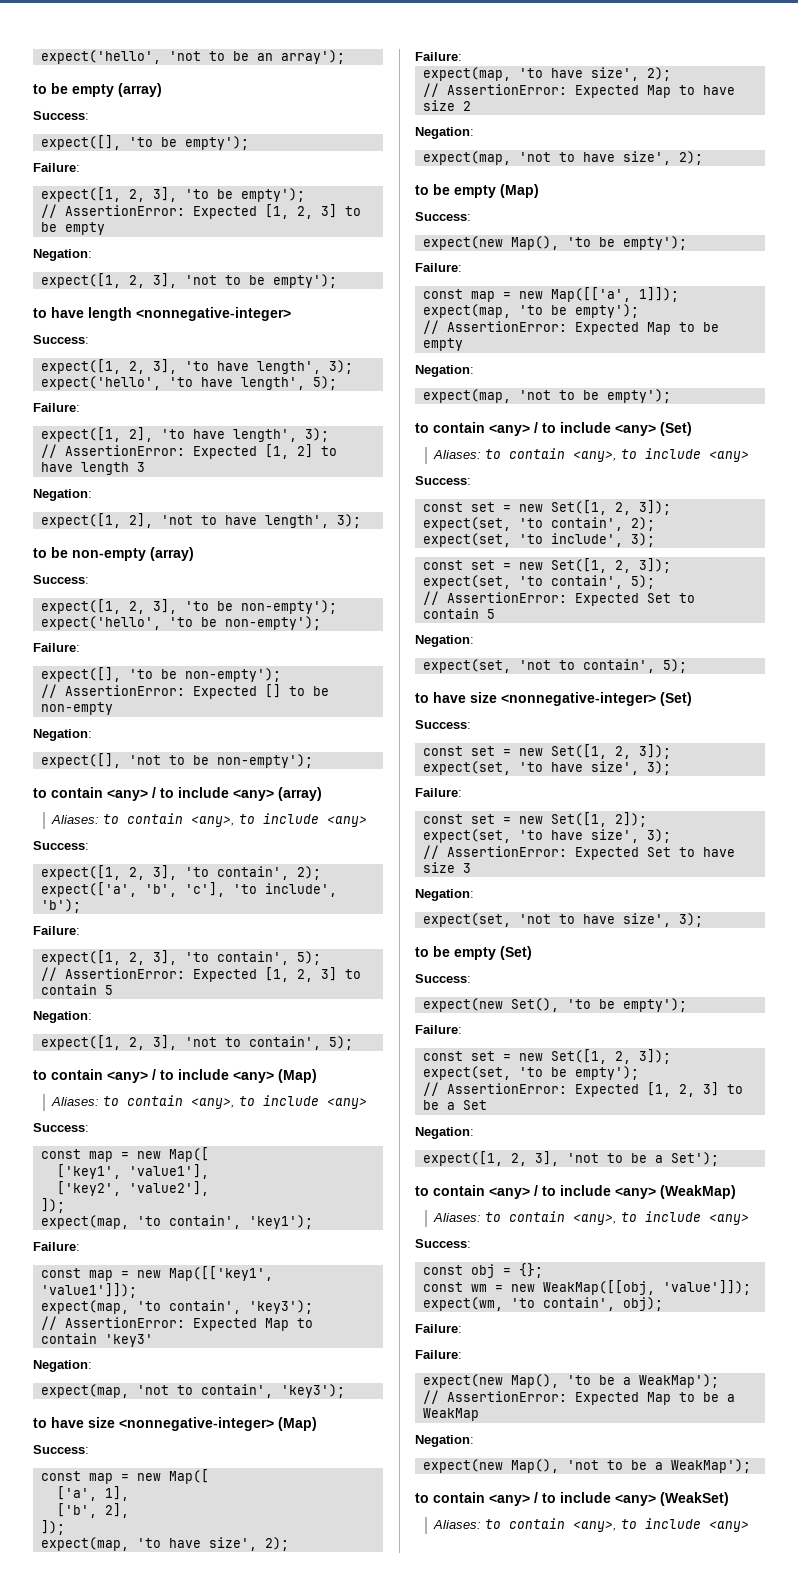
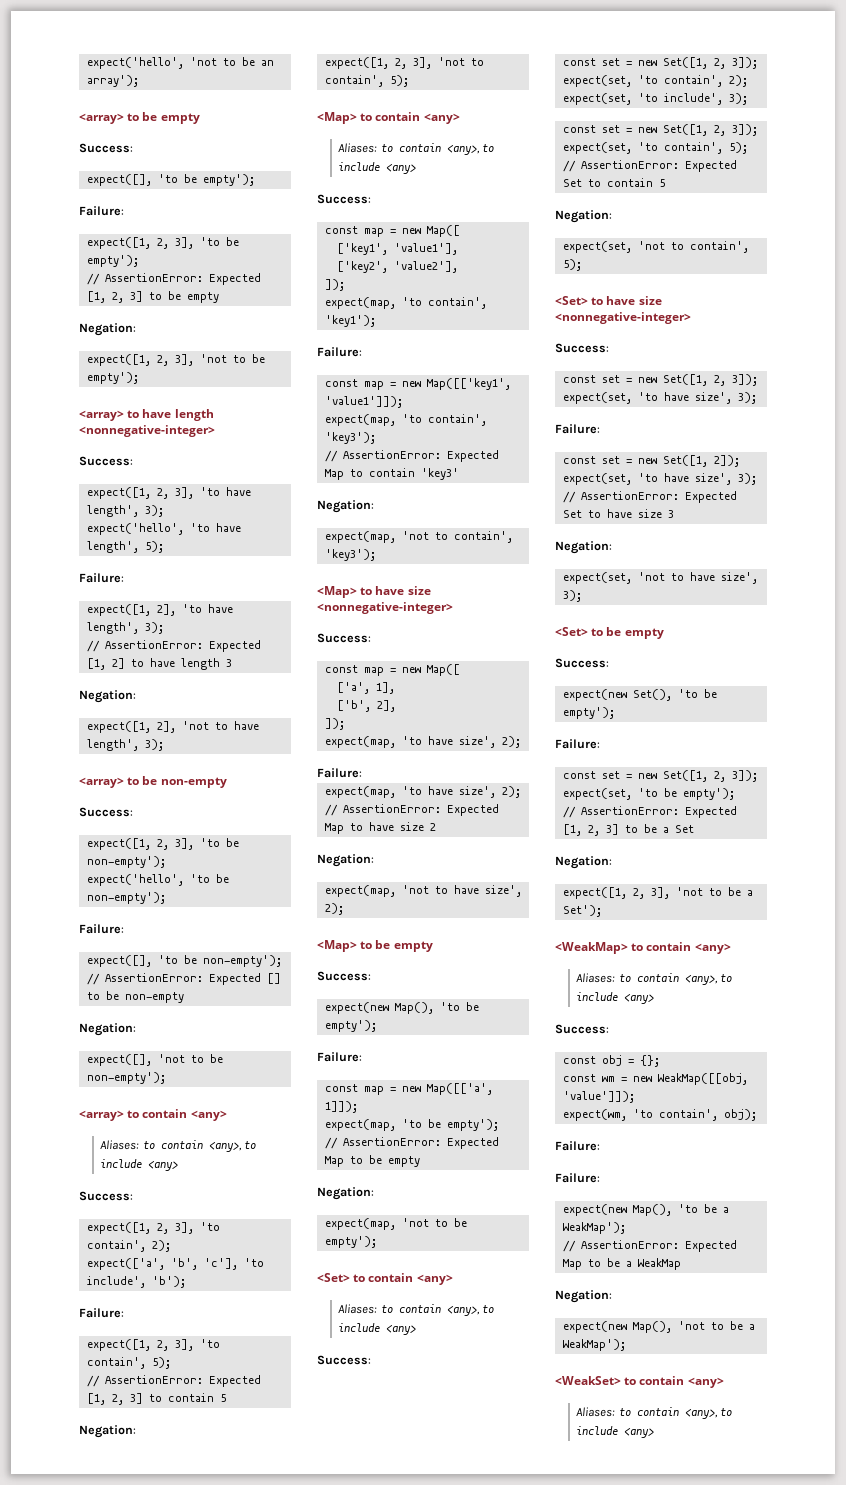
- to be empty (array)
+ <array> to be empty
- to have length <nonnegative-integer>
+ <array> to have length <nonnegative-integer>
- to be non-empty (array)
+ <array> to be non-empty
- to contain <any> / to include <any> (array)
+ <array> to contain <any>
- to contain <any> / to include <any> (Map)
+ <Map> to contain <any>
- to have size <nonnegative-integer> (Map)
+ <Map> to have size <nonnegative-integer>
- to be empty (Map)
+ <Map> to be empty
- to contain <any> / to include <any> (Set)
+ <Set> to contain <any>
- to have size <nonnegative-integer> (Set)
+ <Set> to have size <nonnegative-integer>
- to be empty (Set)
+ <Set> to be empty
- to contain <any> / to include <any> (WeakMap)
+ <WeakMap> to contain <any>
- to contain <any> / to include <any> (WeakSet)
+ <WeakSet> to contain <any>

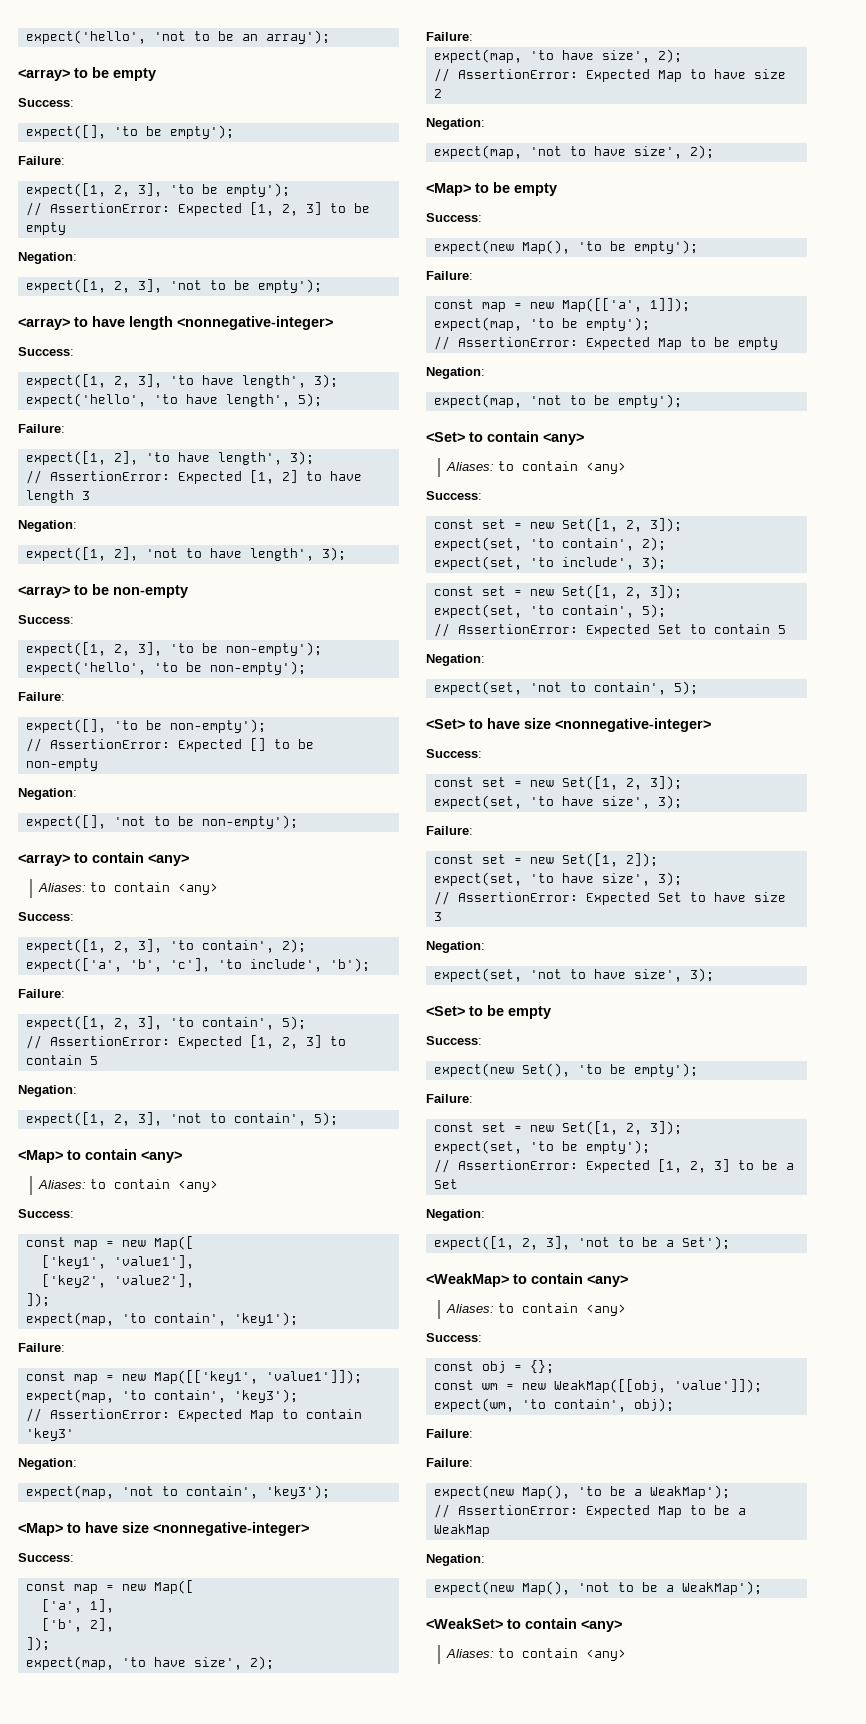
  <array> to contain <any>
- Aliases: to contain <any>, to include <any>
+ Aliases: to contain <any>
  <Map> to contain <any>
- Aliases: to contain <any>, to include <any>
+ Aliases: to contain <any>
  <Set> to contain <any>
- Aliases: to contain <any>, to include <any>
+ Aliases: to contain <any>
  <WeakMap> to contain <any>
- Aliases: to contain <any>, to include <any>
+ Aliases: to contain <any>
  <WeakSet> to contain <any>
- Aliases: to contain <any>, to include <any>
+ Aliases: to contain <any>

